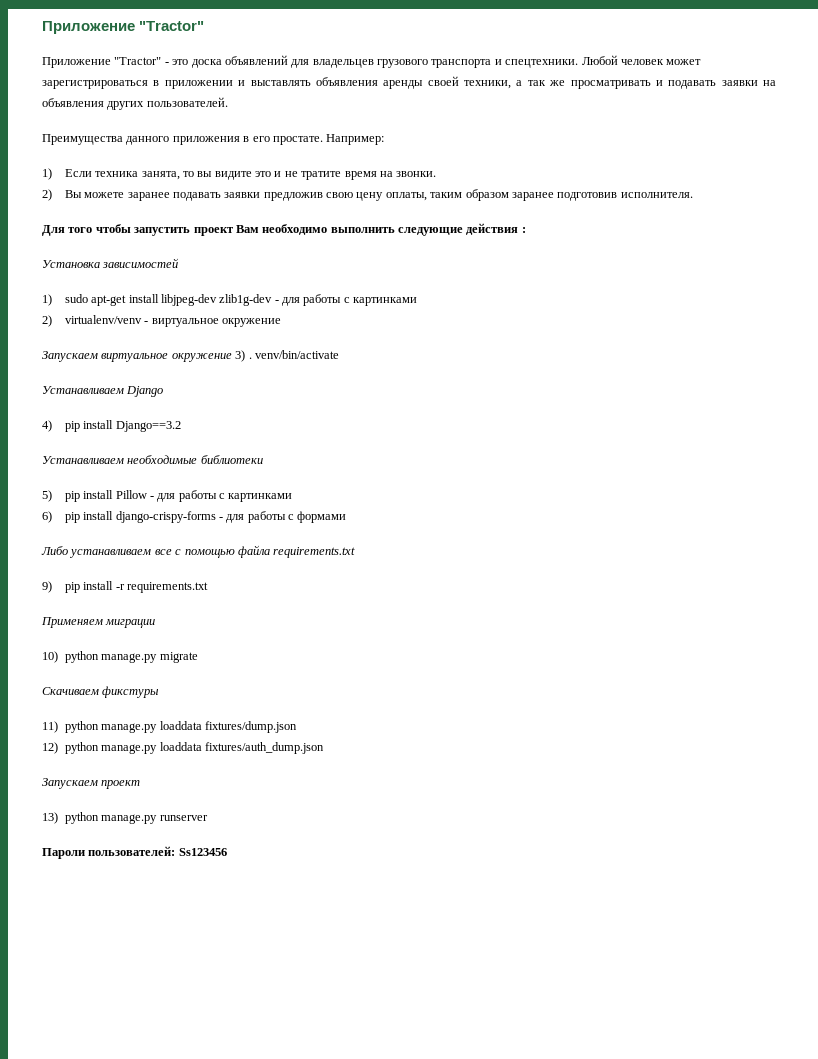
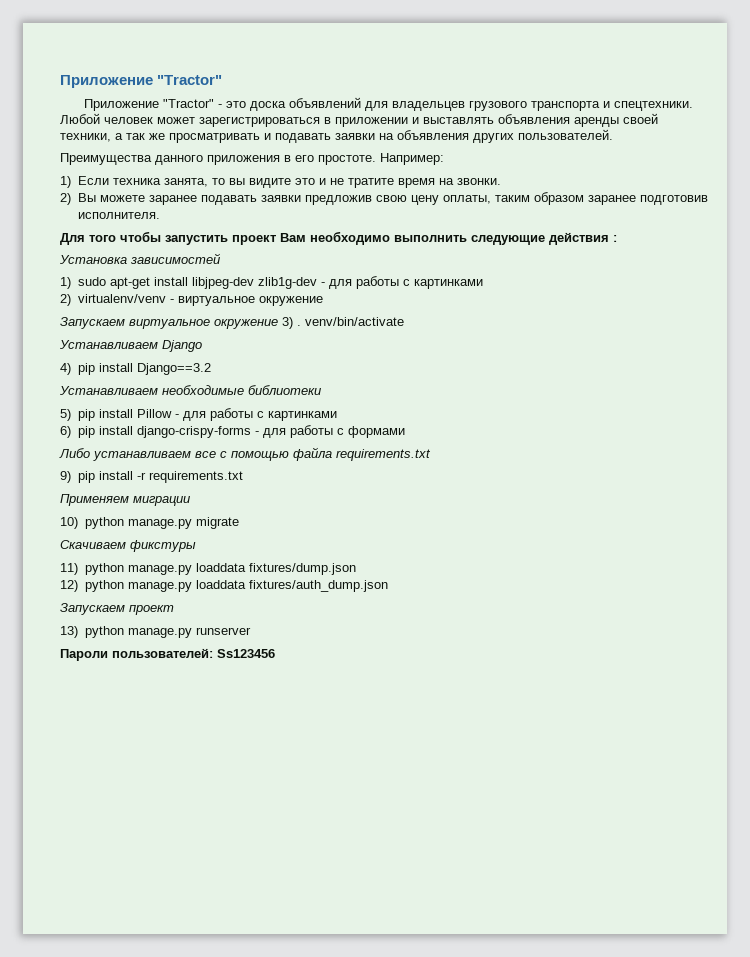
- Преимущества данного приложения в его простате.
+ Преимущества данного приложения в его простоте.

